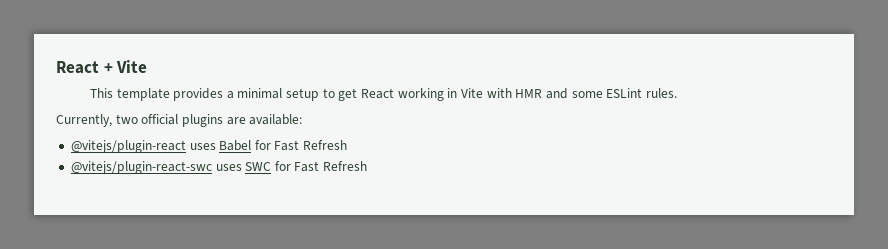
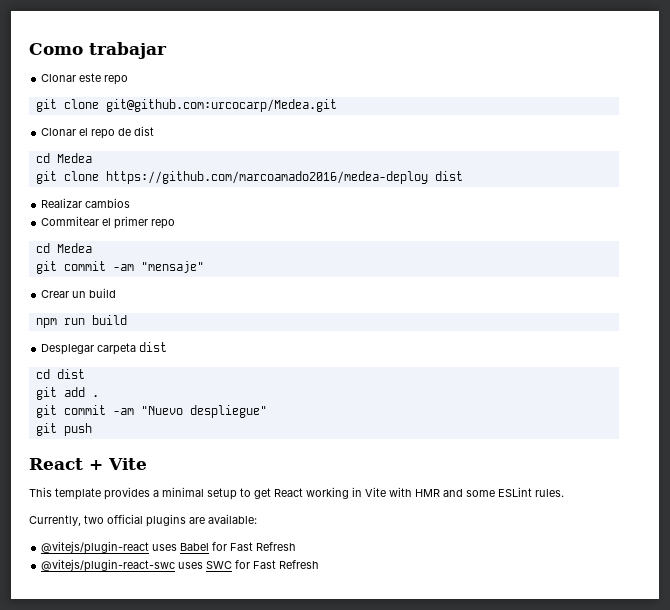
+ Como trabajar
+ Clonar este repo
+ git clone git@github.com:urcocarp/Medea.git
+ Clonar el repo de dist
+ cd Medea
+ git clone https://github.com/marcoamado2016/medea-deploy dist
+ Realizar cambios
+ Commitear el primer repo
+ cd Medea
+ git commit -am "mensaje"
+ Crear un build
+ npm run build
+ Desplegar carpeta dist
+ cd dist
+ git add .
+ git commit -am "Nuevo despliegue"
+ git push

